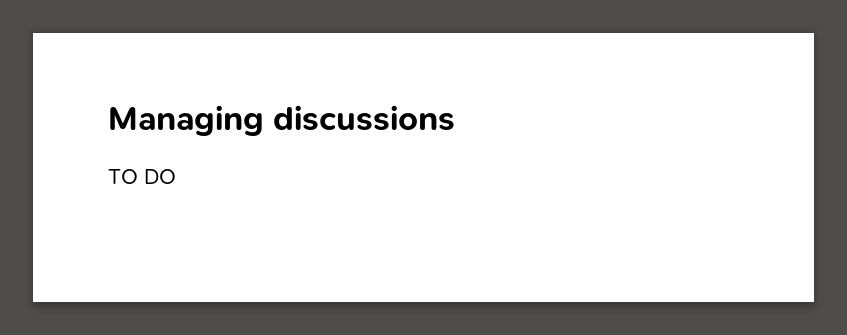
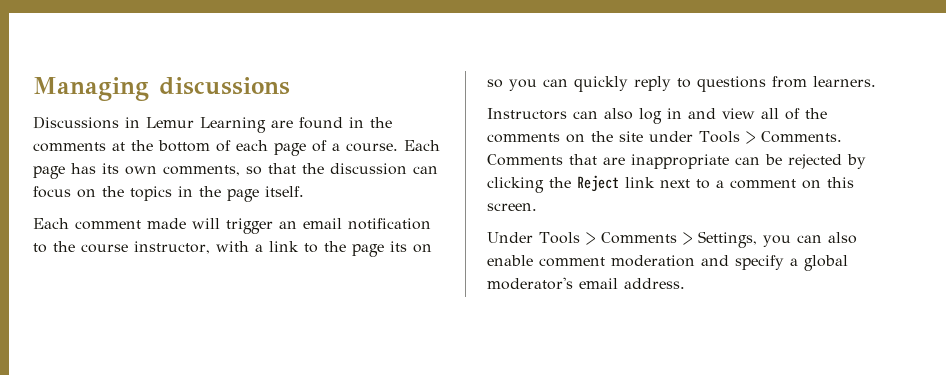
- TO DO
+ Discussions in Lemur Learning are found in the comments at the bottom of each page of a course. Each page has its own comments, so that the discussion can focus on the topics in the page itself.
+ Each comment made will trigger an email notification to the course instructor, with a link to the page its on so you can quickly reply to questions from learners.
+ Instructors can also log in and view all of the comments on the site under Tools > Comments. Comments that are inappropriate can be rejected by clicking the Reject link next to a comment on this screen.
+ Under Tools > Comments > Settings, you can also enable comment moderation and specify a global moderator's email address.

